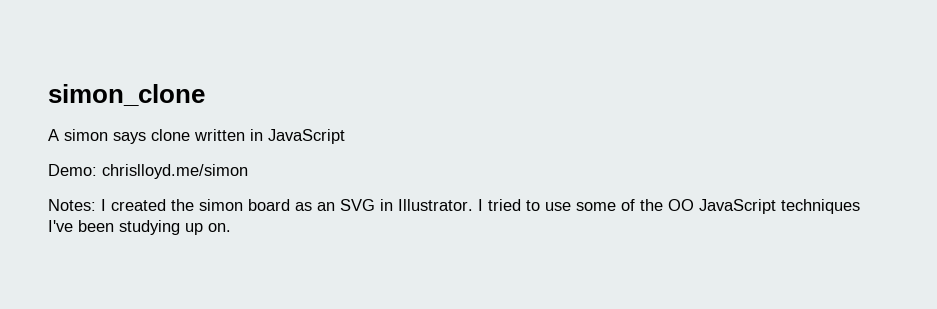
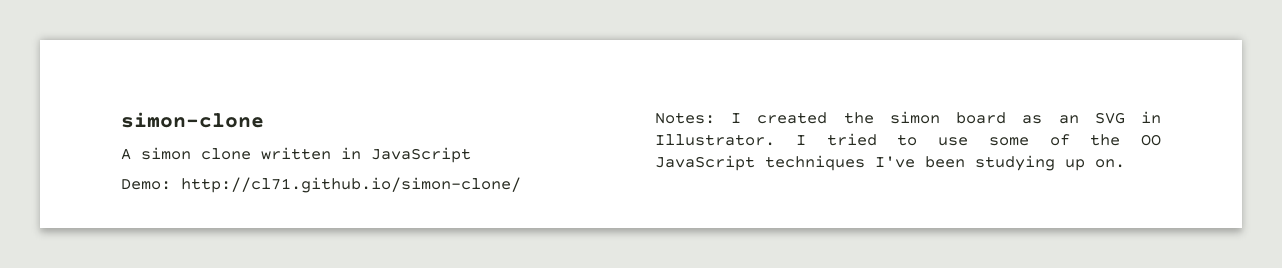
- simon_clone
+ simon-clone
- A simon says clone written in JavaScript
+ A simon clone written in JavaScript
- Demo: chrislloyd.me/simon
+ Demo: http://cl71.github.io/simon-clone/

